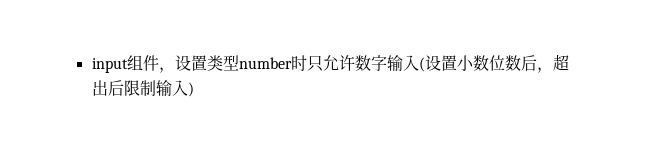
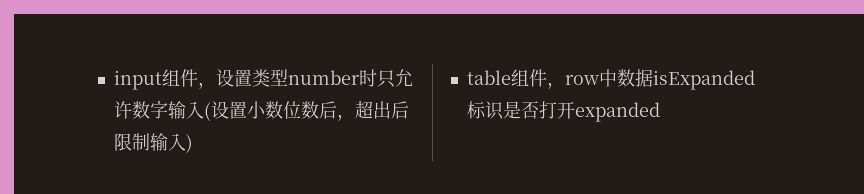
+ table组件，row中数据isExpanded标识是否打开expanded

